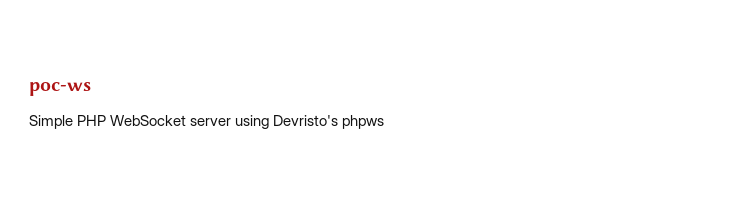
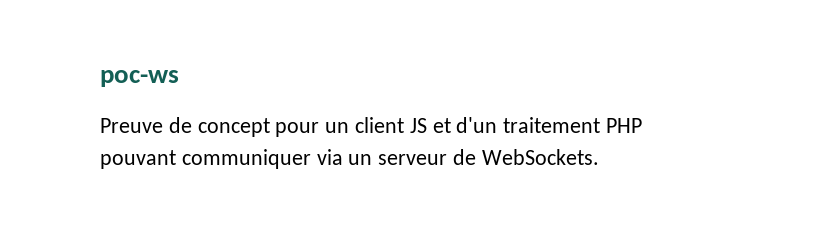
- Simple PHP WebSocket server using Devristo's phpws
+ Preuve de concept pour un client JS et d'un traitement PHP pouvant communiquer via un serveur de WebSockets.

